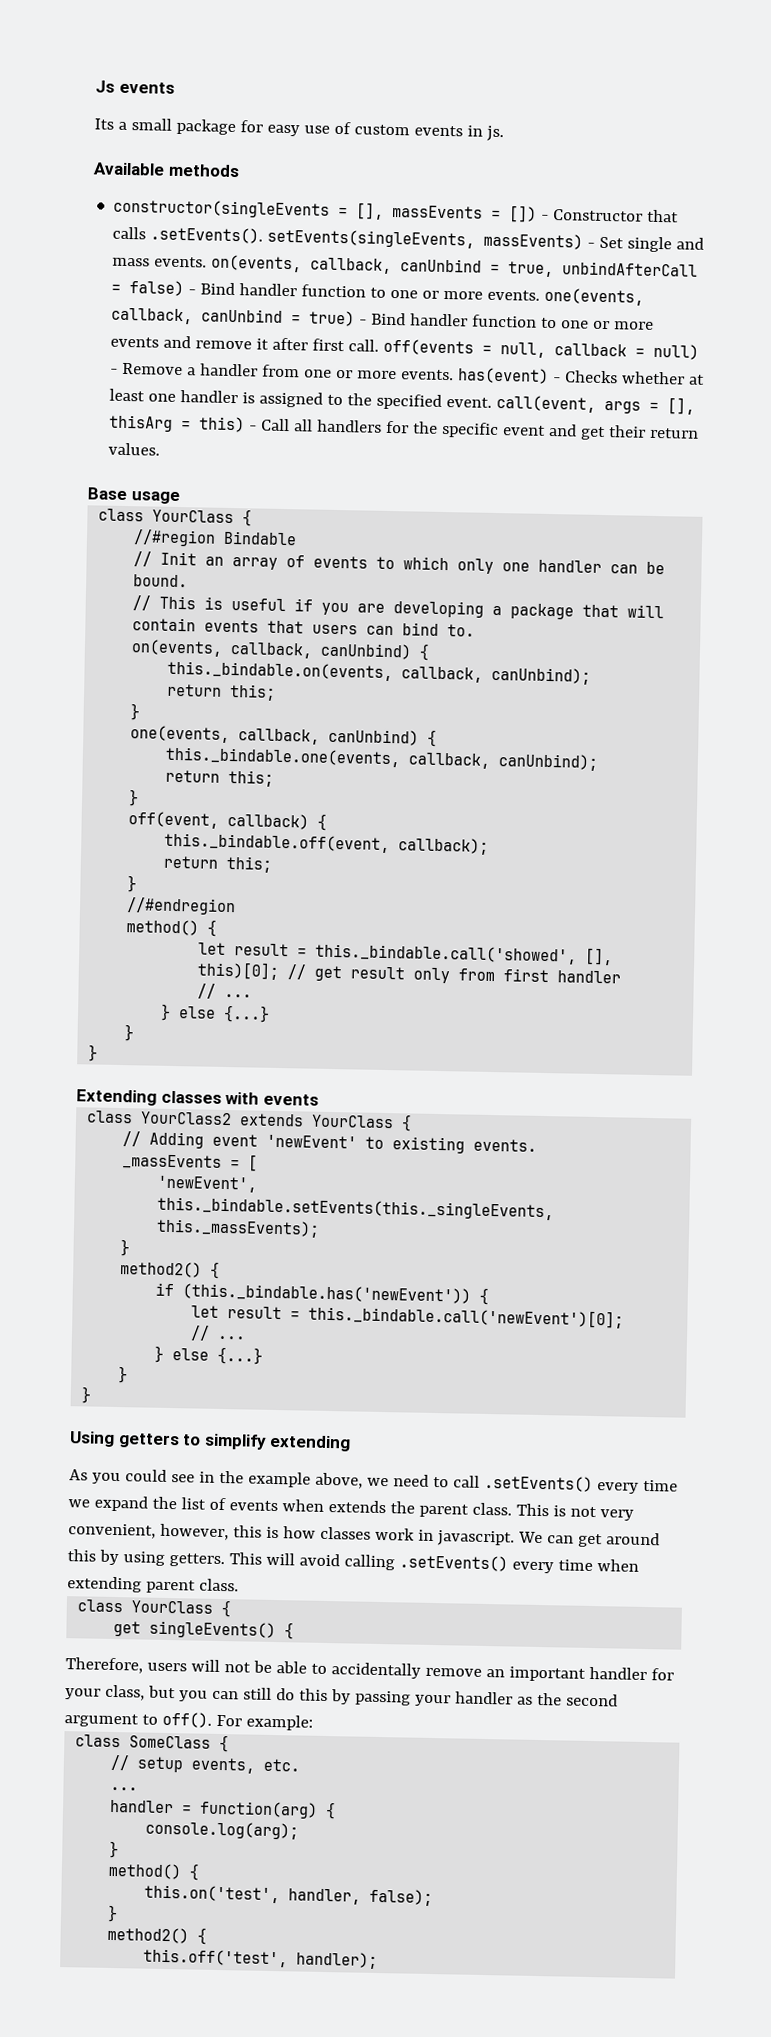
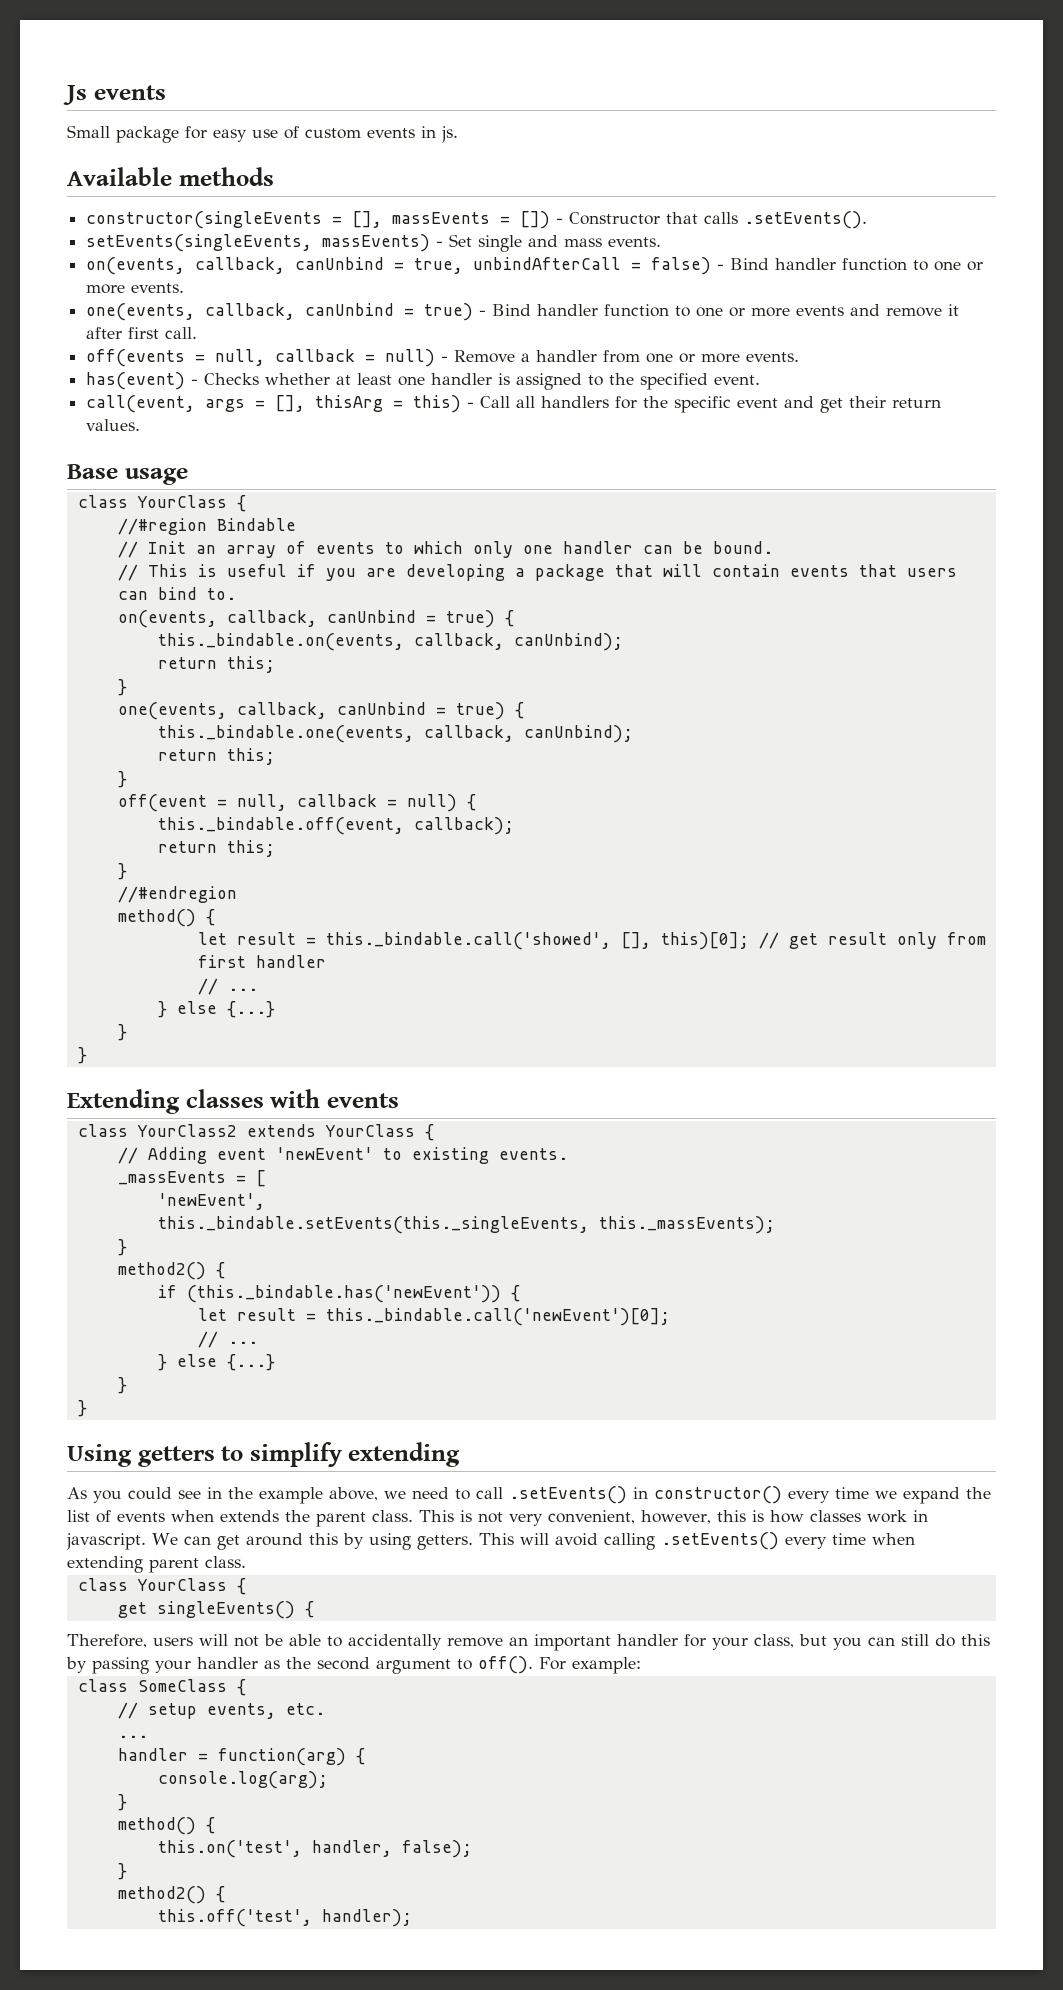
- Its a small package for easy use of custom events in js.
+ Small package for easy use of custom events in js.
- constructor(singleEvents = [], massEvents = []) - Constructor that calls .setEvents(). setEvents(singleEvents, massEvents) - Set single and mass events. on(events, callback, canUnbind = true, unbindAfterCall = false) - Bind handler function to one or more events. one(events, callback, canUnbind = true) - Bind handler function to one or more events and remove it after first call. off(events = null, callback = null) - Remove a handler from one or more events. has(event) - Checks whether at least one handler is assigned to the specified event. call(event, args = [], thisArg = this) - Call all handlers for the specific event and get their return values.
+ constructor(singleEvents = [], massEvents = []) - Constructor that calls .setEvents().
+ setEvents(singleEvents, massEvents) - Set single and mass events.
+ on(events, callback, canUnbind = true, unbindAfterCall = false) - Bind handler function to one or more events.
+ one(events, callback, canUnbind = true) - Bind handler function to one or more events and remove it after first call.
+ off(events = null, callback = null) - Remove a handler from one or more events.
+ has(event) - Checks whether at least one handler is assigned to the specified event.
+ call(event, args = [], thisArg = this) - Call all handlers for the specific event and get their return values.
- on(events, callback, canUnbind) {
+ on(events, callback, canUnbind = true) {
- one(events, callback, canUnbind) {
+ one(events, callback, canUnbind = true) {
- off(event, callback) {
+ off(event = null, callback = null) {
- As you could see in the example above, we need to call .setEvents() every time we expand the list of events when extends the parent class.
+ As you could see in the example above, we need to call .setEvents() in constructor() every time we expand the list of events when extends the parent class.

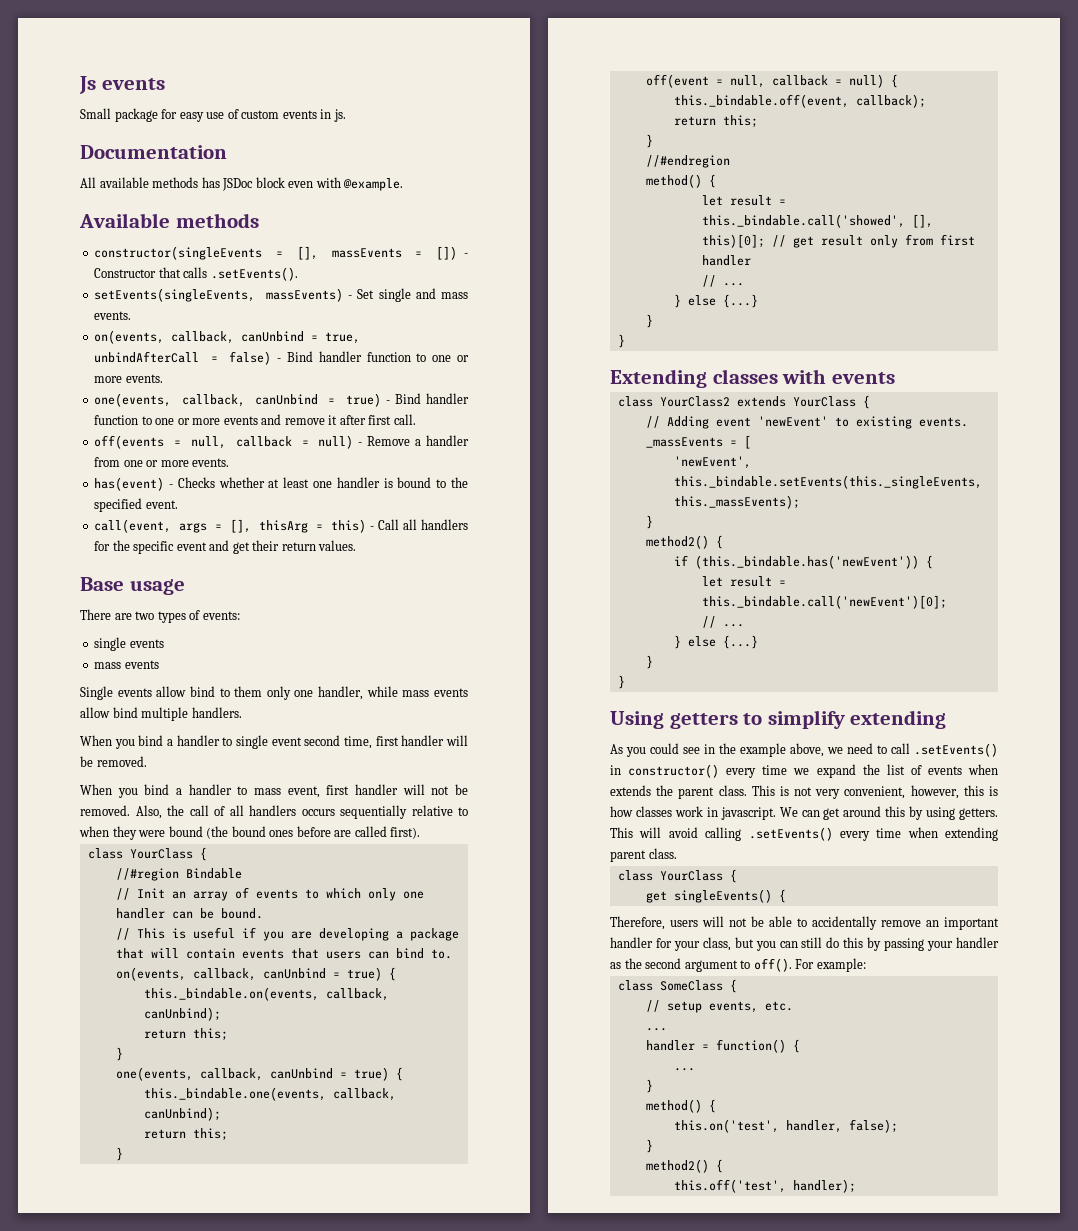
+ Documentation
+ All available methods has JSDoc block even with @example.
- has(event) - Checks whether at least one handler is assigned to the specified event.
+ has(event) - Checks whether at least one handler is bound to the specified event.
+ There are two types of events:
+ single events
+ mass events
+ Single events allow bind to them only one handler, while mass events allow bind multiple handlers.
+ When you bind a handler to single event second time, first handler will be removed.
+ When you bind a handler to mass event, first handler will not be removed. Also, the call of all handlers occurs sequentially relative to when they were bound (the bound ones before are called first).
- handler = function(arg) {
- console.log(arg);
+ handler = function() {
+ ...

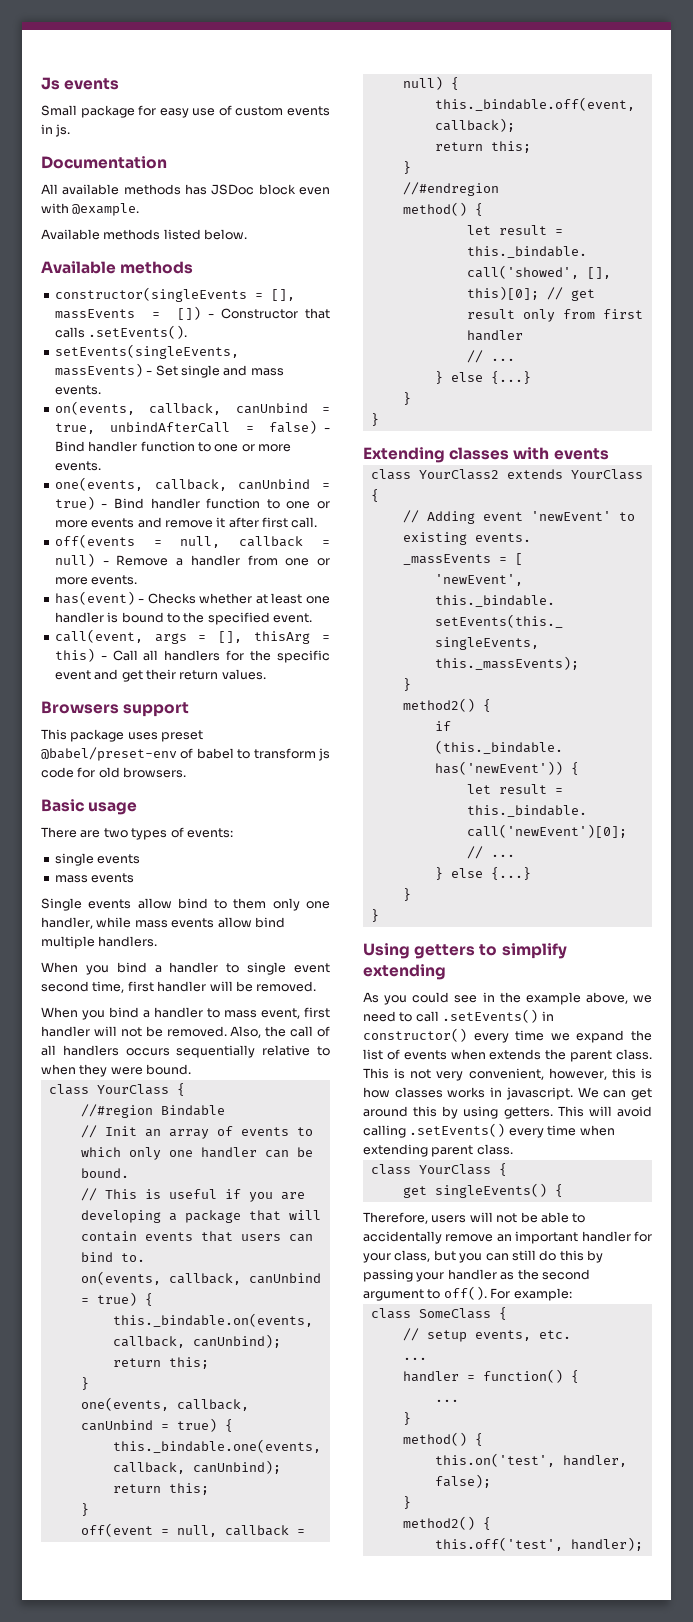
+ Available methods listed below.
- Base usage
+ Browsers support
+ This package uses preset @babel/preset-env of babel to transform js code for old browsers.
+ Basic usage
- Also, the call of all handlers occurs sequentially relative to when they were bound (the bound ones before are called first).
+ Also, the call of all handlers occurs sequentially relative to when they were bound.
- This is not very convenient, however, this is how classes work in javascript.
+ This is not very convenient, however, this is how classes works in javascript.

